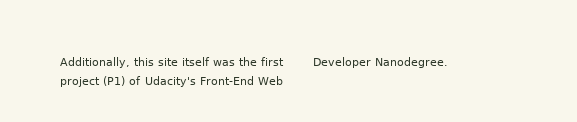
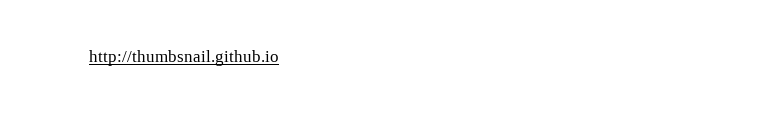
- Additionally, this site itself was the first project (P1) of Udacity's Front-End Web Developer Nanodegree.
+ http://thumbsnail.github.io

